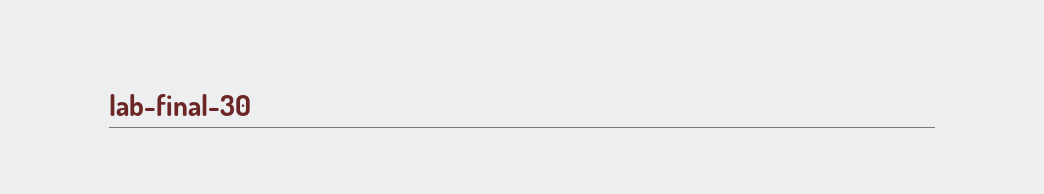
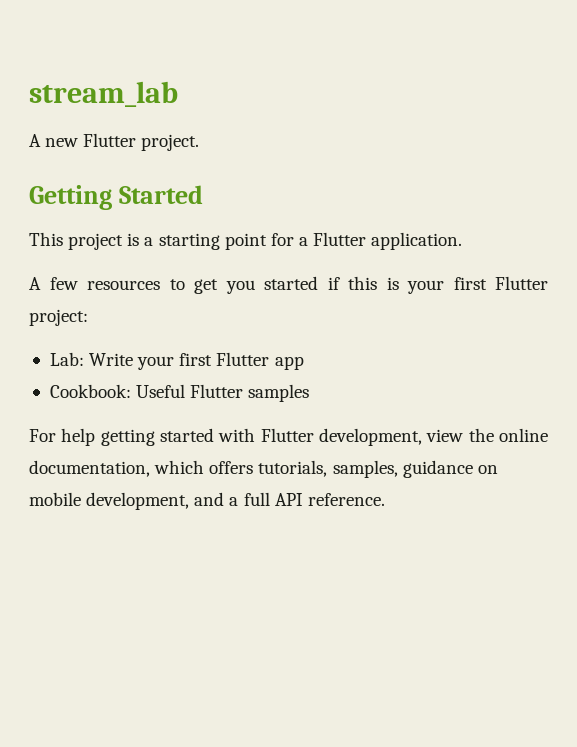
- lab-final-30
+ stream_lab
+ A new Flutter project.
+ Getting Started
+ This project is a starting point for a Flutter application.
+ A few resources to get you started if this is your first Flutter project:
+ Lab: Write your first Flutter app
+ Cookbook: Useful Flutter samples
+ For help getting started with Flutter development, view the online documentation, which offers tutorials, samples, guidance on mobile development, and a full API reference.

